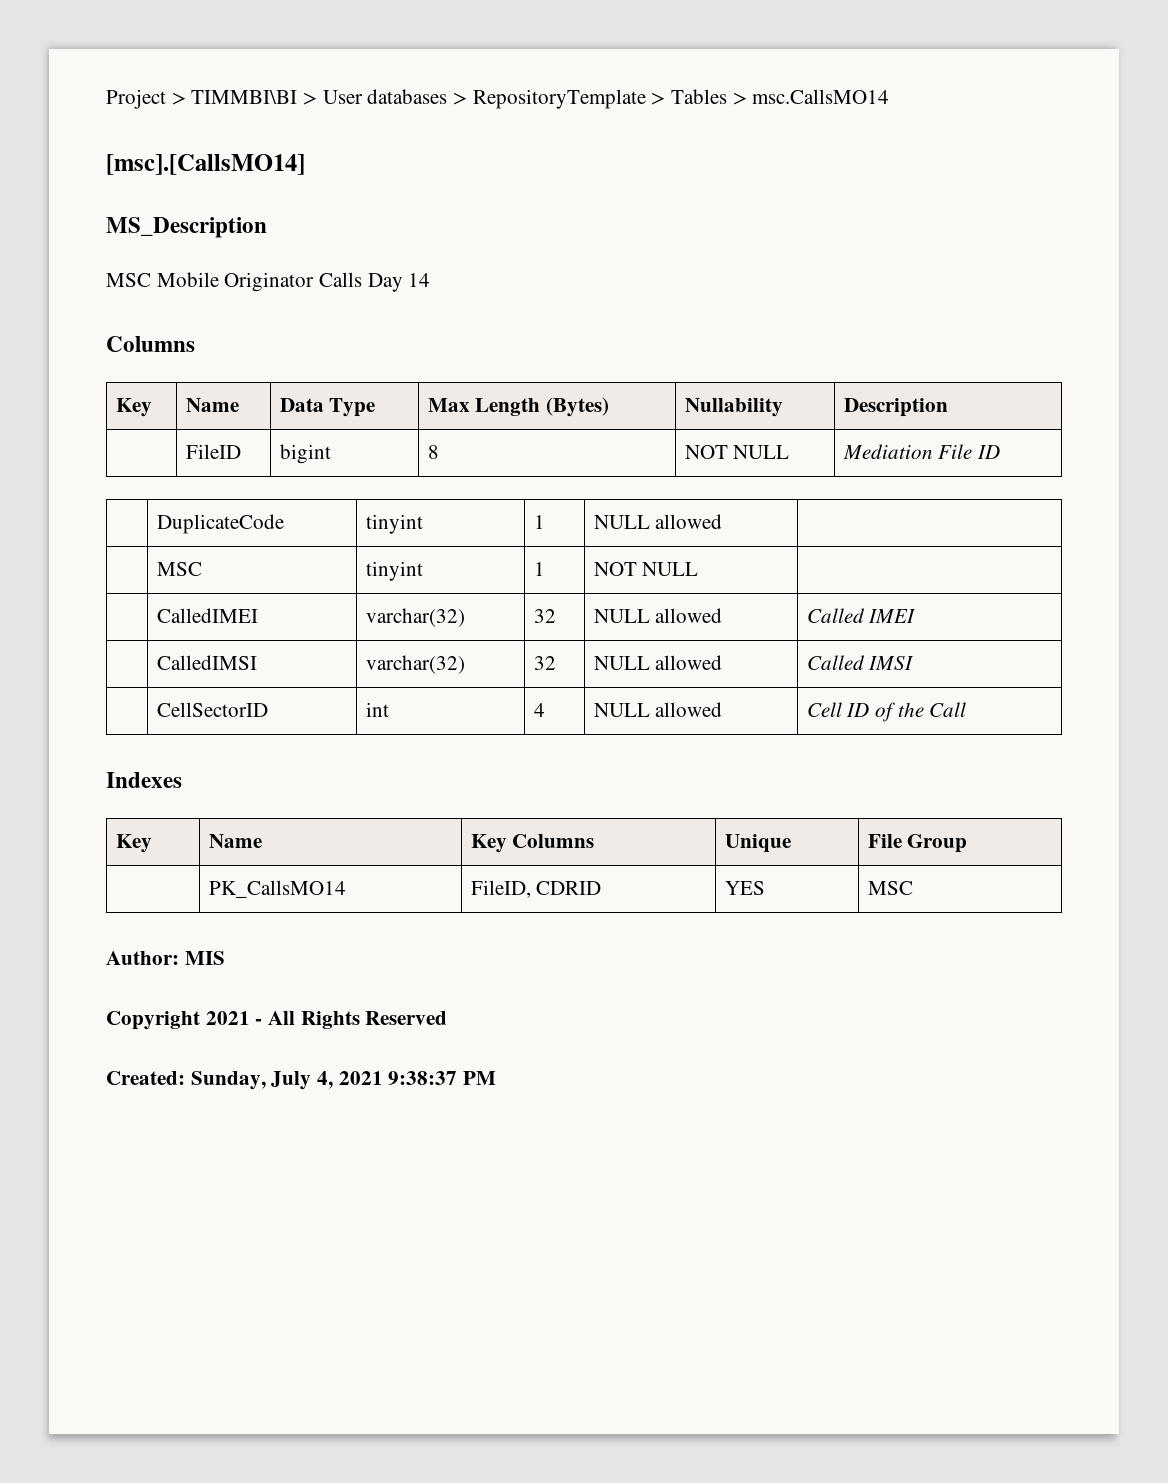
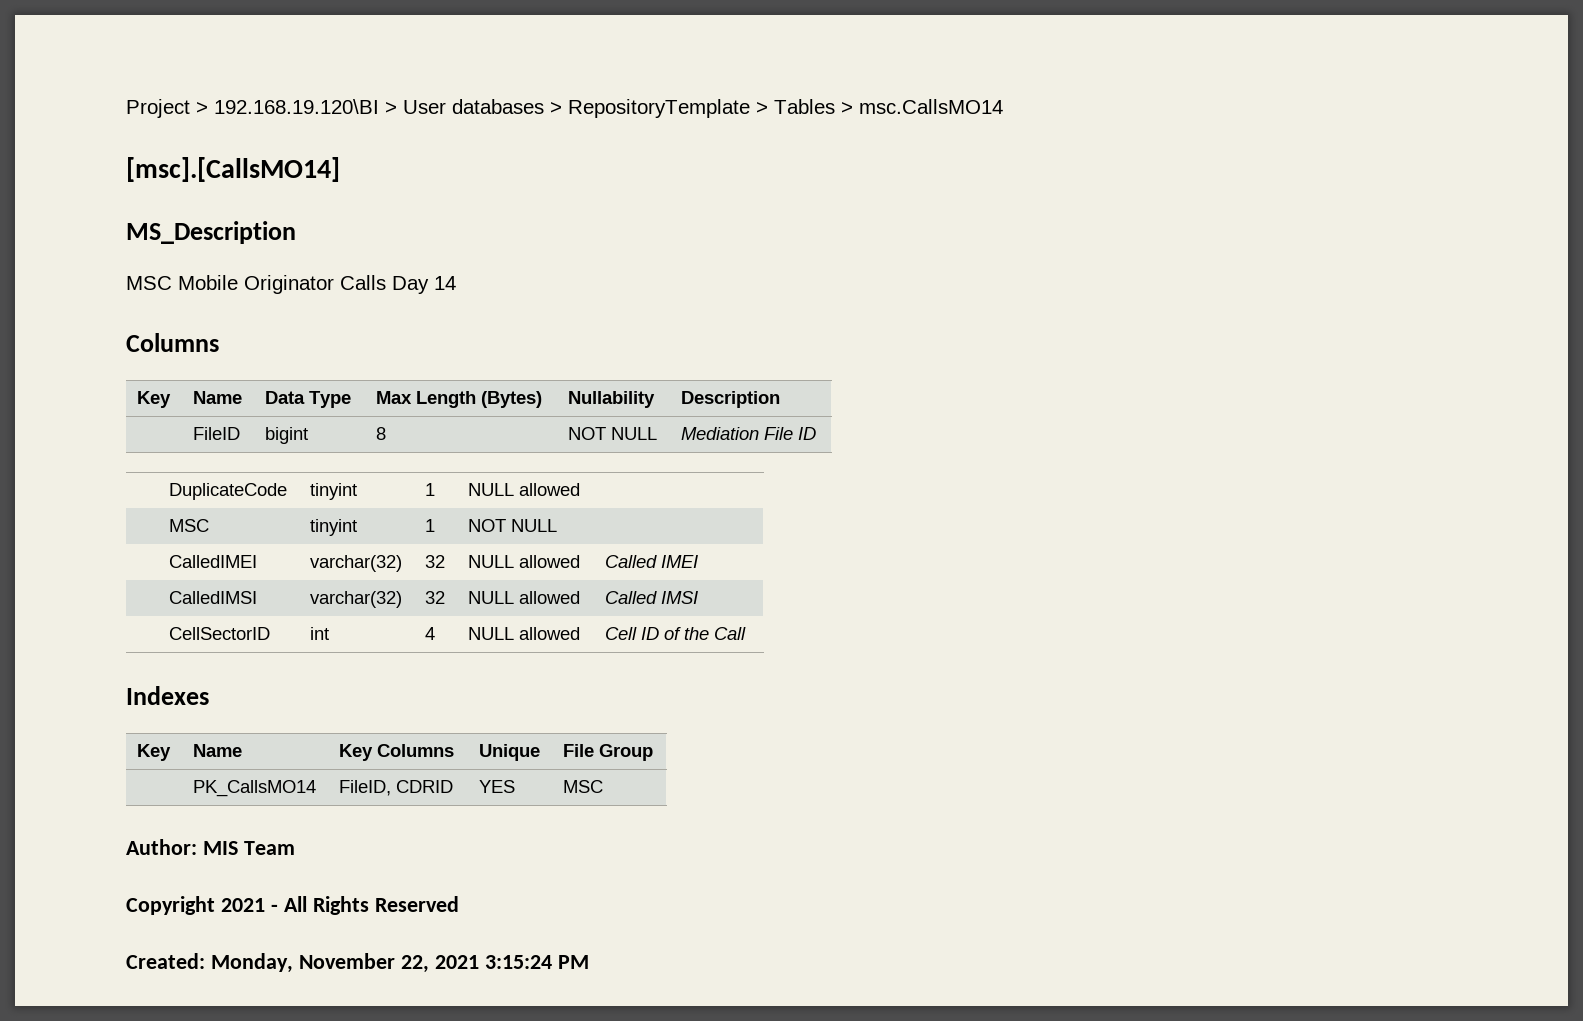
- Project > TIMMBI\BI > User databases > RepositoryTemplate > Tables > msc.CallsMO14
+ Project > 192.168.19.120\BI > User databases > RepositoryTemplate > Tables > msc.CallsMO14
- Author: MIS
+ Author: MIS Team
- Created: Sunday, July 4, 2021 9:38:37 PM
+ Created: Monday, November 22, 2021 3:15:24 PM

